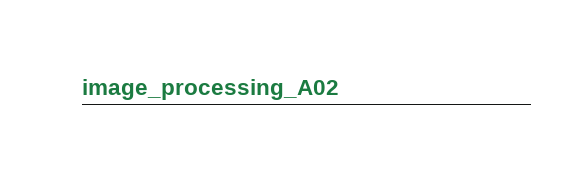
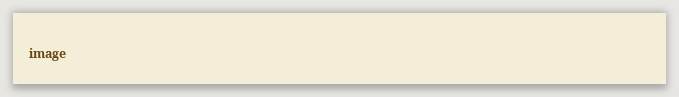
- image_processing_A02
+ image

